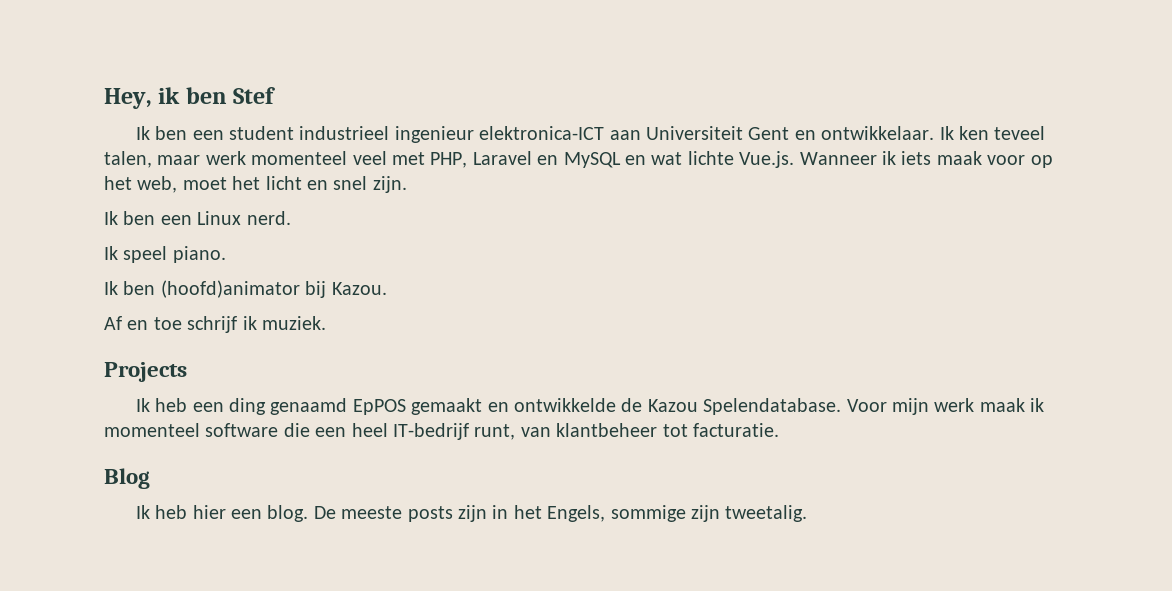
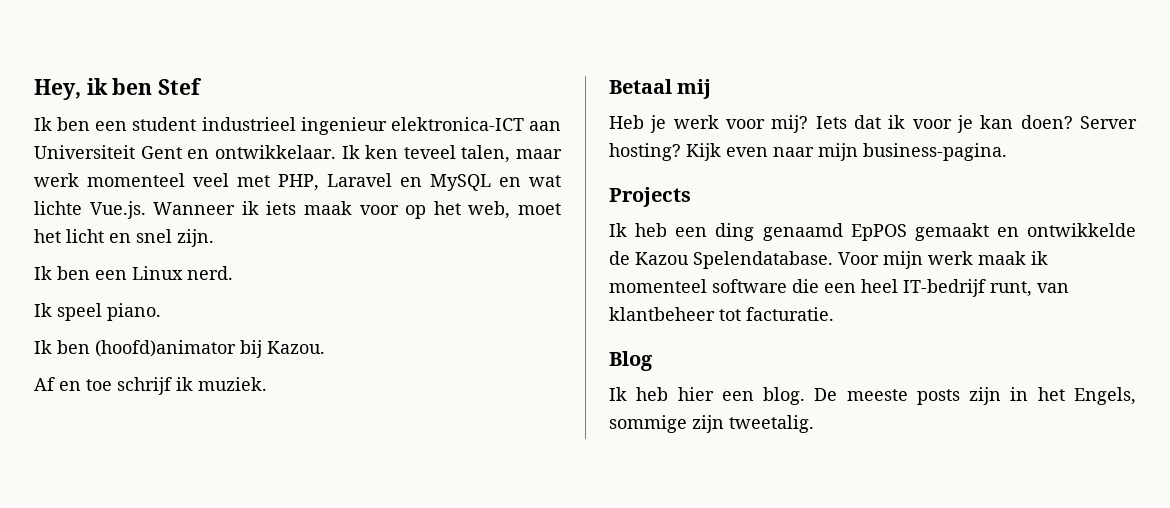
+ Betaal mij
+ Heb je werk voor mij? Iets dat ik voor je kan doen? Server hosting? Kijk even naar mijn business-pagina.

